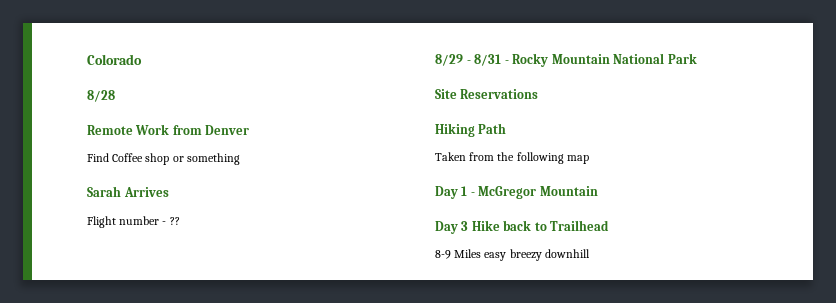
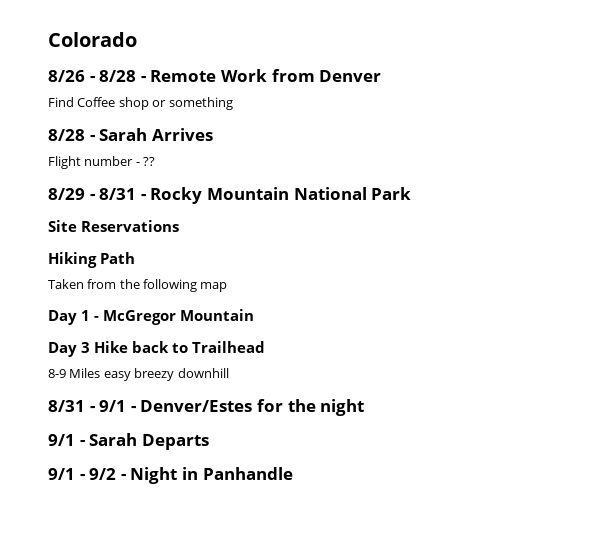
- 8/28
- Remote Work from Denver
+ 8/26 - 8/28 - Remote Work from Denver
- Sarah Arrives
+ 8/28 - Sarah Arrives
+ 8/31 - 9/1 - Denver/Estes for the night
+ 9/1 - Sarah Departs
+ 9/1 - 9/2 - Night in Panhandle

